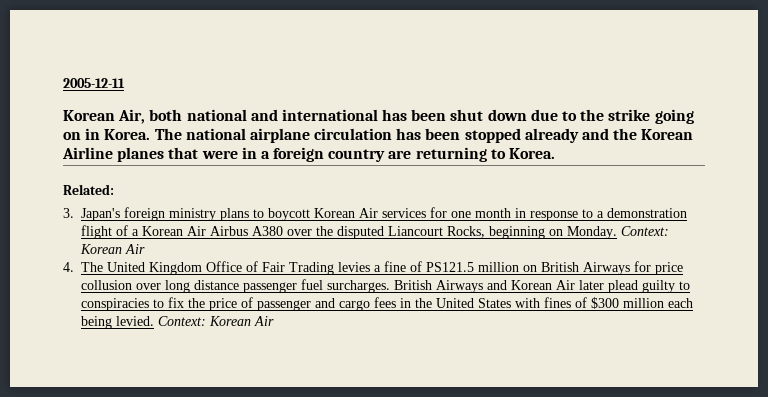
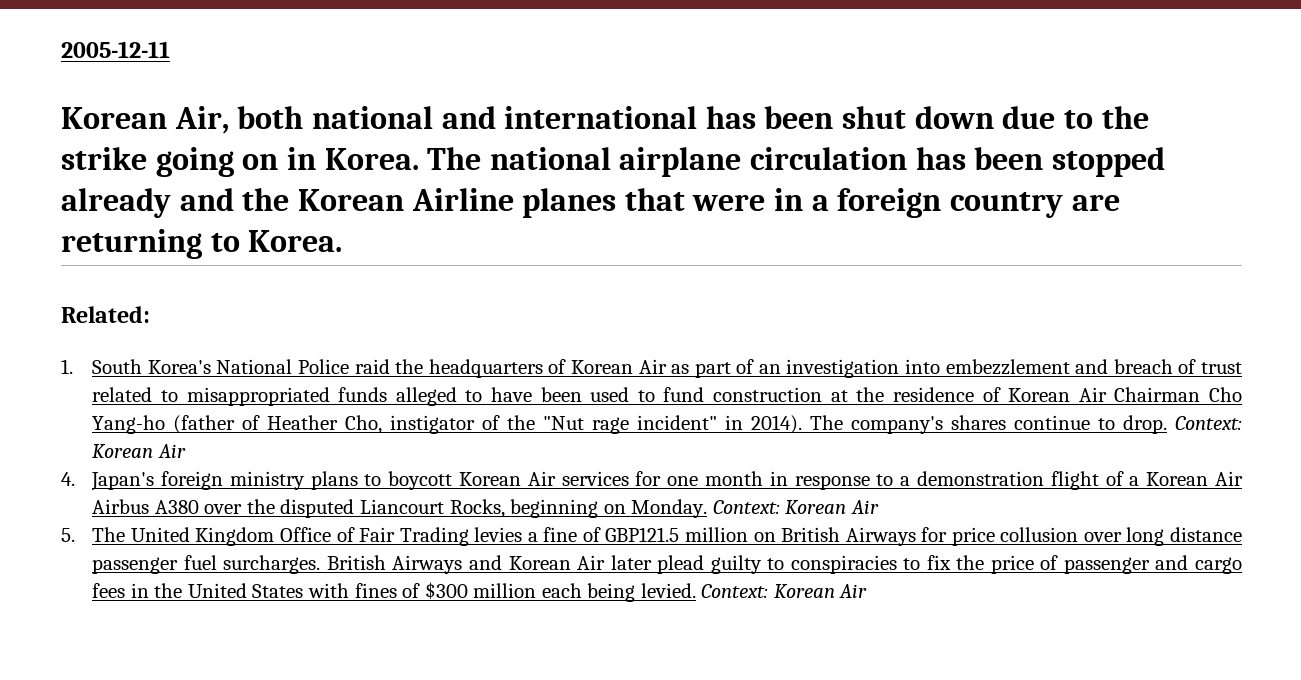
- 3. Japan's foreign ministry plans to boycott Korean Air services for one month in response to a demonstration flight of a Korean Air Airbus A380 over the disputed Liancourt Rocks, beginning on Monday.
+ 1. South Korea's National Police raid the headquarters of Korean Air as part of an investigation into embezzlement and breach of trust related to misappropriated funds alleged to have been used to fund construction at the residence of Korean Air Chairman Cho Yang-ho (father of Heather Cho, instigator of the "Nut rage incident" in 2014). The company's shares continue to drop. Context: Korean Air
+ 4. Japan's foreign ministry plans to boycott Korean Air services for one month in response to a demonstration flight of a Korean Air Airbus A380 over the disputed Liancourt Rocks, beginning on Monday.
- 4. The United Kingdom Office of Fair Trading levies a fine of PS121.5 million on British Airways for price collusion over long distance passenger fuel surcharges.
+ 5. The United Kingdom Office of Fair Trading levies a fine of GBP121.5 million on British Airways for price collusion over long distance passenger fuel surcharges.

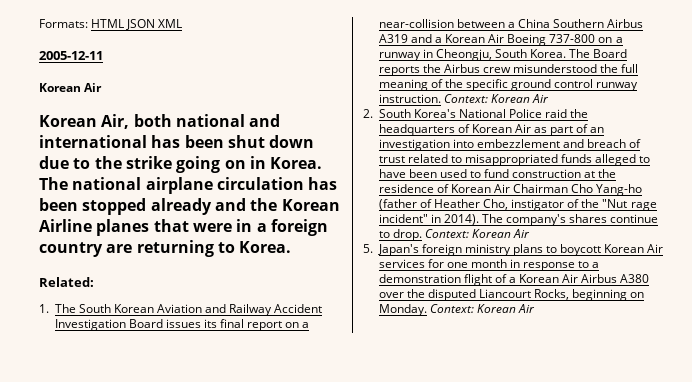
+ Formats: HTML JSON XML
  2005-12-11
+ Korean Air
- 1. South Korea's National Police raid the headquarters of Korean Air as part of an investigation into embezzlement and breach of trust related to misappropriated funds alleged to have been used to fund construction at the residence of Korean Air Chairman Cho Yang-ho (father of Heather Cho, instigator of the "Nut rage incident" in 2014).
+ 1. The South Korean Aviation and Railway Accident Investigation Board issues its final report on a near-collision between a China Southern Airbus A319 and a Korean Air Boeing 737-800 on a runway in Cheongju, South Korea. The Board reports the Airbus crew misunderstood the full meaning of the specific ground control runway instruction. Context: Korean Air
+ 2. South Korea's National Police raid the headquarters of Korean Air as part of an investigation into embezzlement and breach of trust related to misappropriated funds alleged to have been used to fund construction at the residence of Korean Air Chairman Cho Yang-ho (father of Heather Cho, instigator of the "Nut rage incident" in 2014).
- 4. Japan's foreign ministry plans to boycott Korean Air services for one month in response to a demonstration flight of a Korean Air Airbus A380 over the disputed Liancourt Rocks, beginning on Monday.
+ 5. Japan's foreign ministry plans to boycott Korean Air services for one month in response to a demonstration flight of a Korean Air Airbus A380 over the disputed Liancourt Rocks, beginning on Monday.
- 5. The United Kingdom Office of Fair Trading levies a fine of GBP121.5 million on British Airways for price collusion over long distance passenger fuel surcharges. British Airways and Korean Air later plead guilty to conspiracies to fix the price of passenger and cargo fees in the United States with fines of $300 million each being levied. Context: Korean Air

